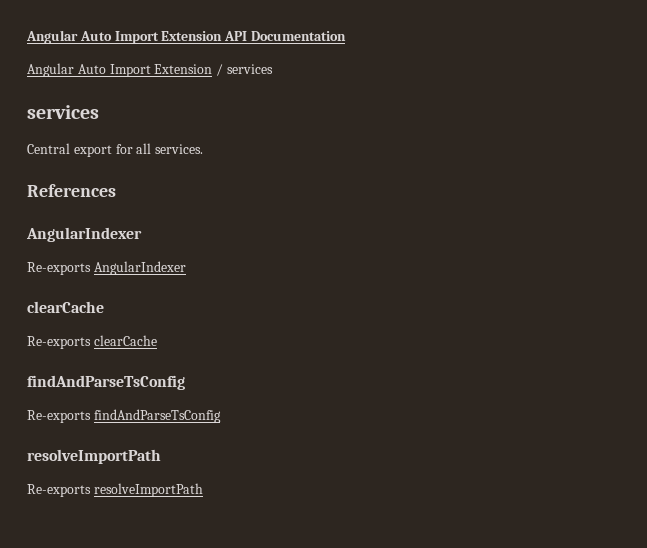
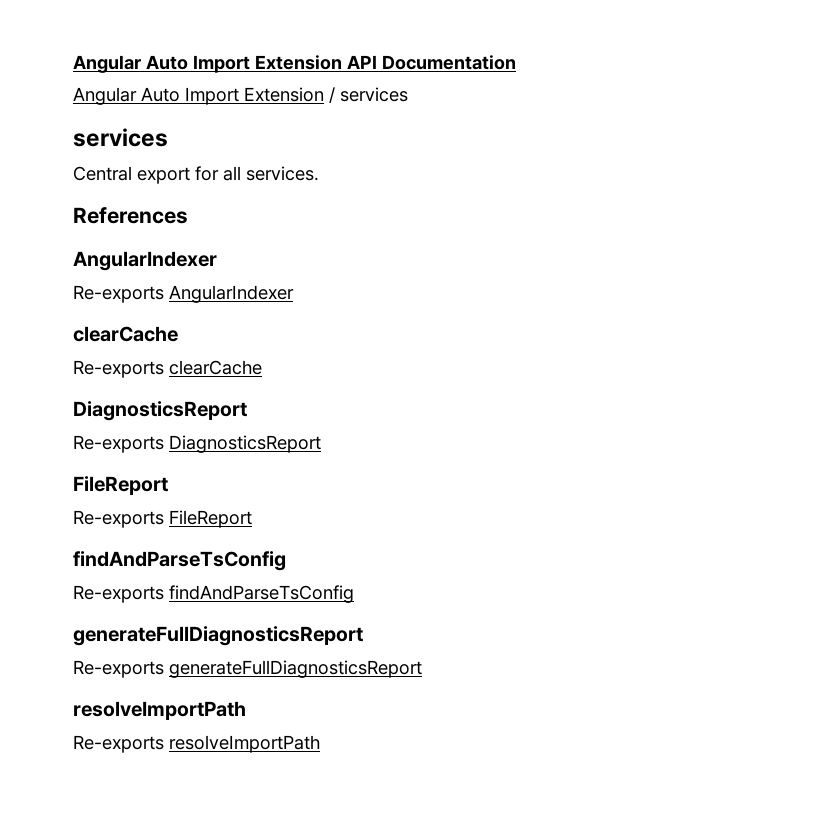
  Re-exports clearCache
+ DiagnosticsReport
+ Re-exports DiagnosticsReport
+ FileReport
+ Re-exports FileReport
  Re-exports findAndParseTsConfig
+ generateFullDiagnosticsReport
+ Re-exports generateFullDiagnosticsReport

